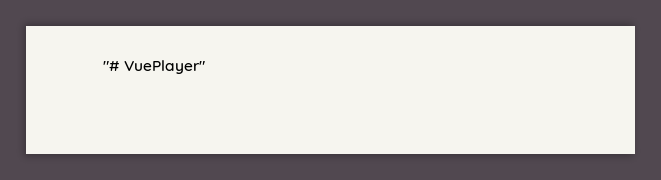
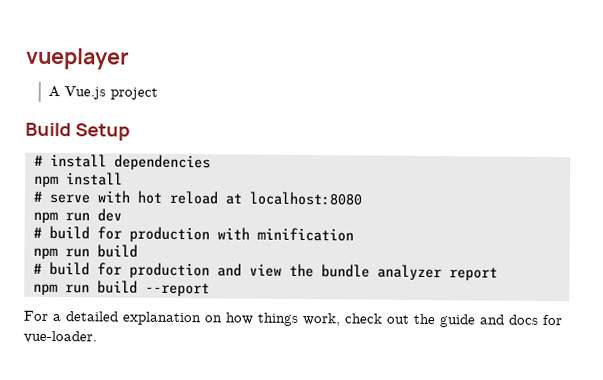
- "# VuePlayer"
+ vueplayer
+ A Vue.js project
+ Build Setup
+ # install dependencies
+ npm install
+ # serve with hot reload at localhost:8080
+ npm run dev
+ # build for production with minification
+ npm run build
+ # build for production and view the bundle analyzer report
+ npm run build --report
+ For a detailed explanation on how things work, check out the guide and docs for vue-loader.

